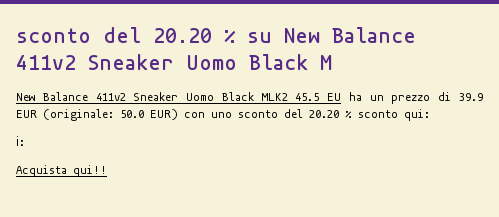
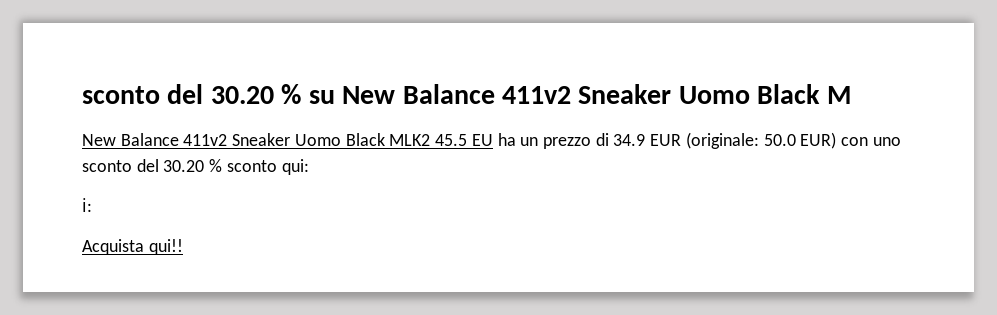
- sconto del 20.20 % su New Balance 411v2 Sneaker Uomo Black M
+ sconto del 30.20 % su New Balance 411v2 Sneaker Uomo Black M
- New Balance 411v2 Sneaker Uomo Black MLK2 45.5 EU ha un prezzo di 39.9 EUR (originale: 50.0 EUR) con uno sconto del 20.20 % sconto qui:
+ New Balance 411v2 Sneaker Uomo Black MLK2 45.5 EU ha un prezzo di 34.9 EUR (originale: 50.0 EUR) con uno sconto del 30.20 % sconto qui:

